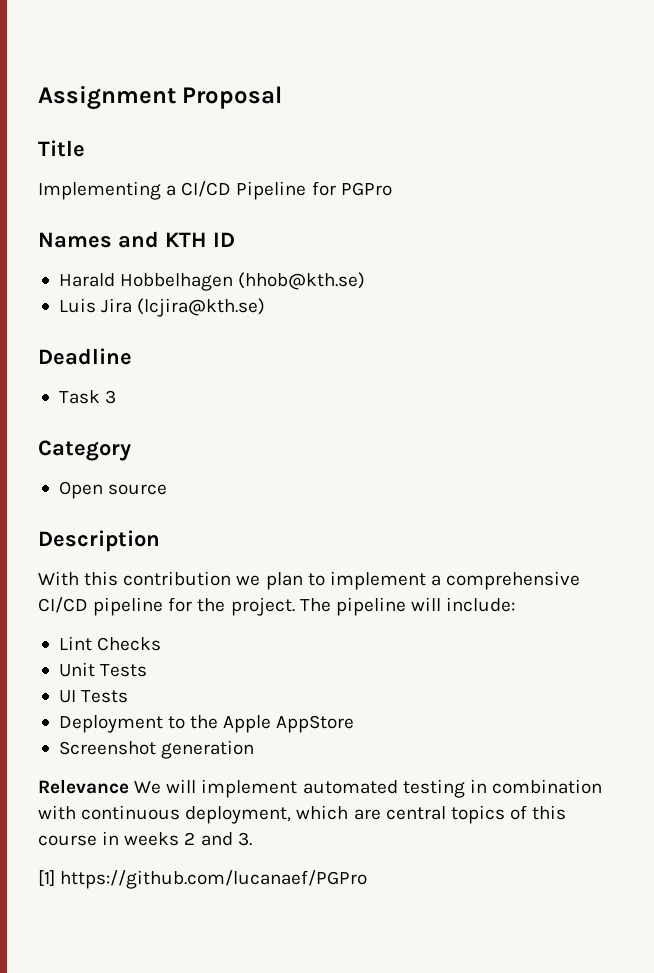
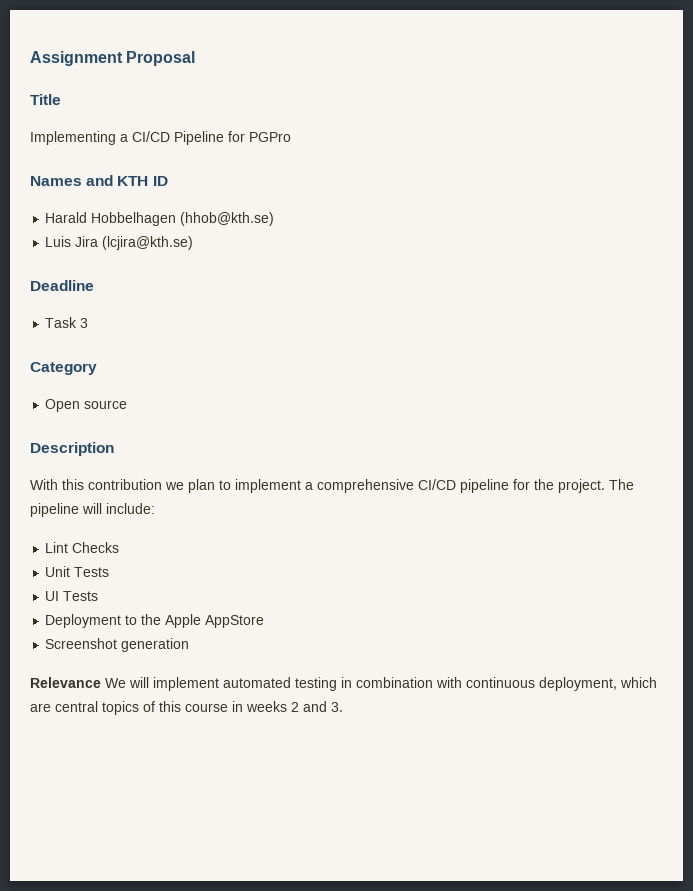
- [1] https://github.com/lucanaef/PGPro

